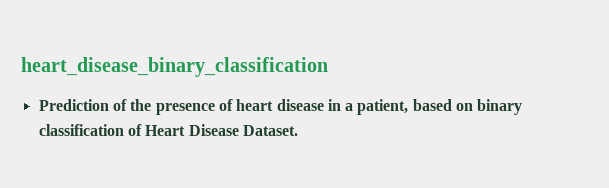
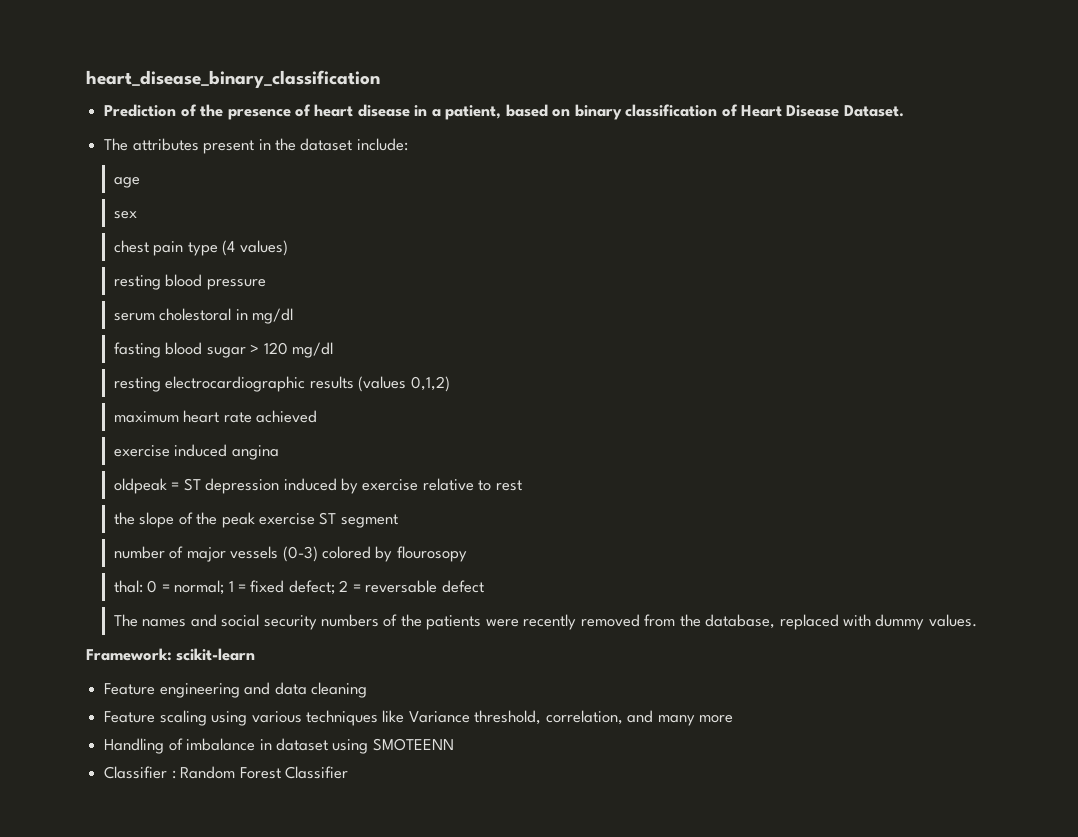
+ The attributes present in the dataset include:
+ age
+ sex
+ chest pain type (4 values)
+ resting blood pressure
+ serum cholestoral in mg/dl
+ fasting blood sugar > 120 mg/dl
+ resting electrocardiographic results (values 0,1,2)
+ maximum heart rate achieved
+ exercise induced angina
+ oldpeak = ST depression induced by exercise relative to rest
+ the slope of the peak exercise ST segment
+ number of major vessels (0-3) colored by flourosopy
+ thal: 0 = normal; 1 = fixed defect; 2 = reversable defect
+ The names and social security numbers of the patients were recently removed from the database, replaced with dummy values.
+ Framework: scikit-learn
+ Feature engineering and data cleaning
+ Feature scaling using various techniques like Variance threshold, correlation, and many more
+ Handling of imbalance in dataset using SMOTEENN
+ Classifier : Random Forest Classifier

